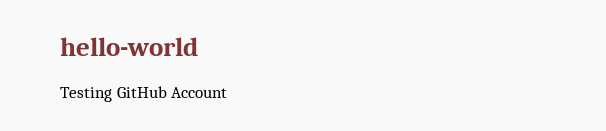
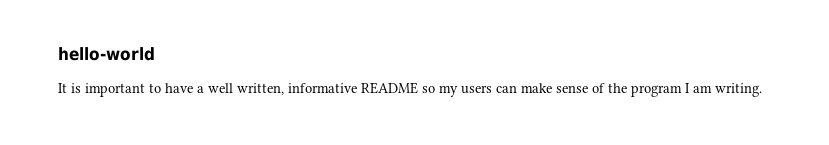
- Testing GitHub Account
+ It is important to have a well written, informative README so my users can make sense of the program I am writing.

